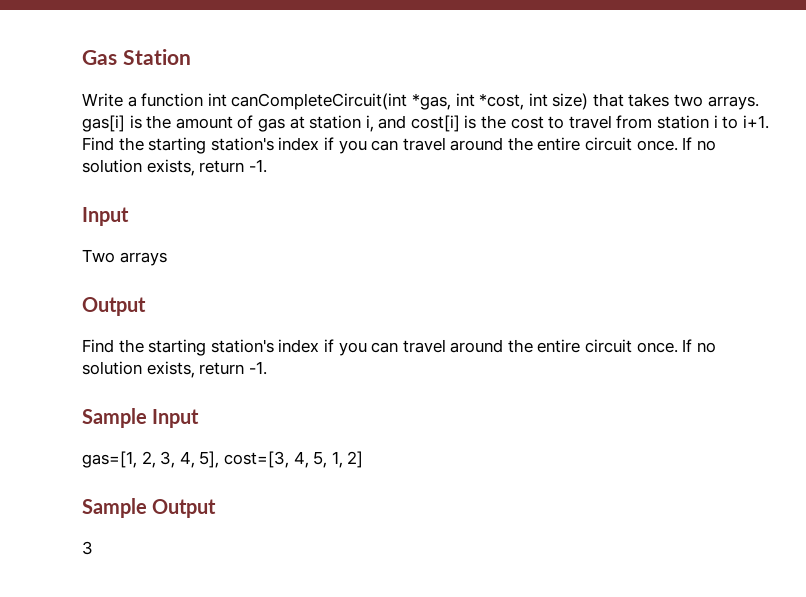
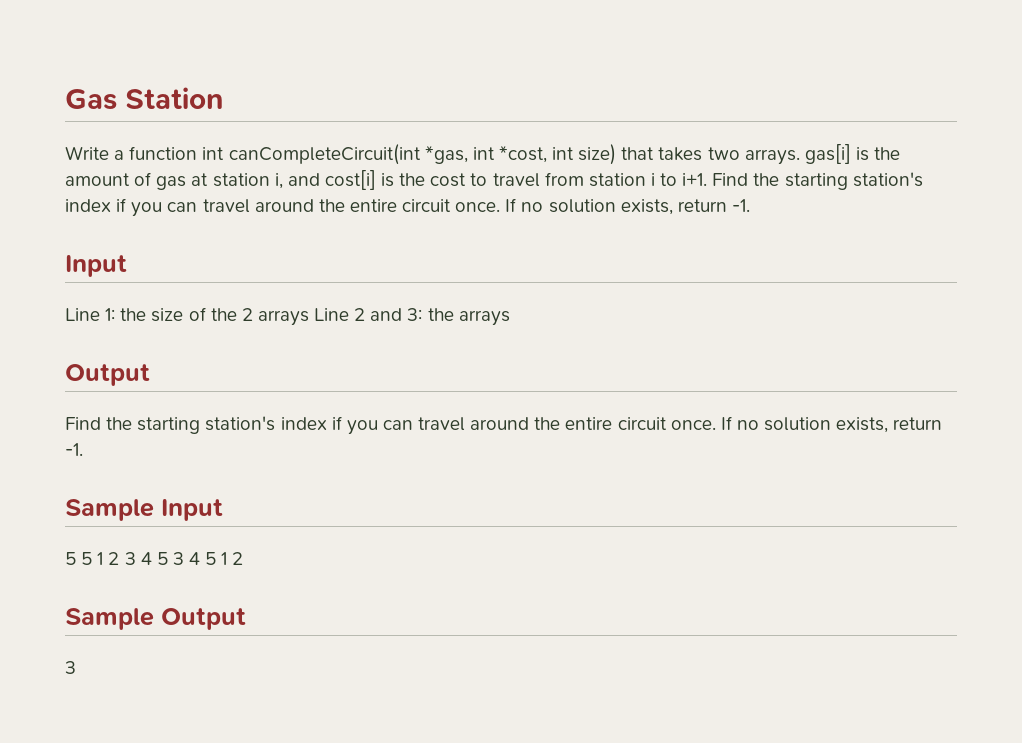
- Two arrays
+ Line 1: the size of the 2 arrays Line 2 and 3: the arrays
- gas=[1, 2, 3, 4, 5], cost=[3, 4, 5, 1, 2]
+ 5 5 1 2 3 4 5 3 4 5 1 2

